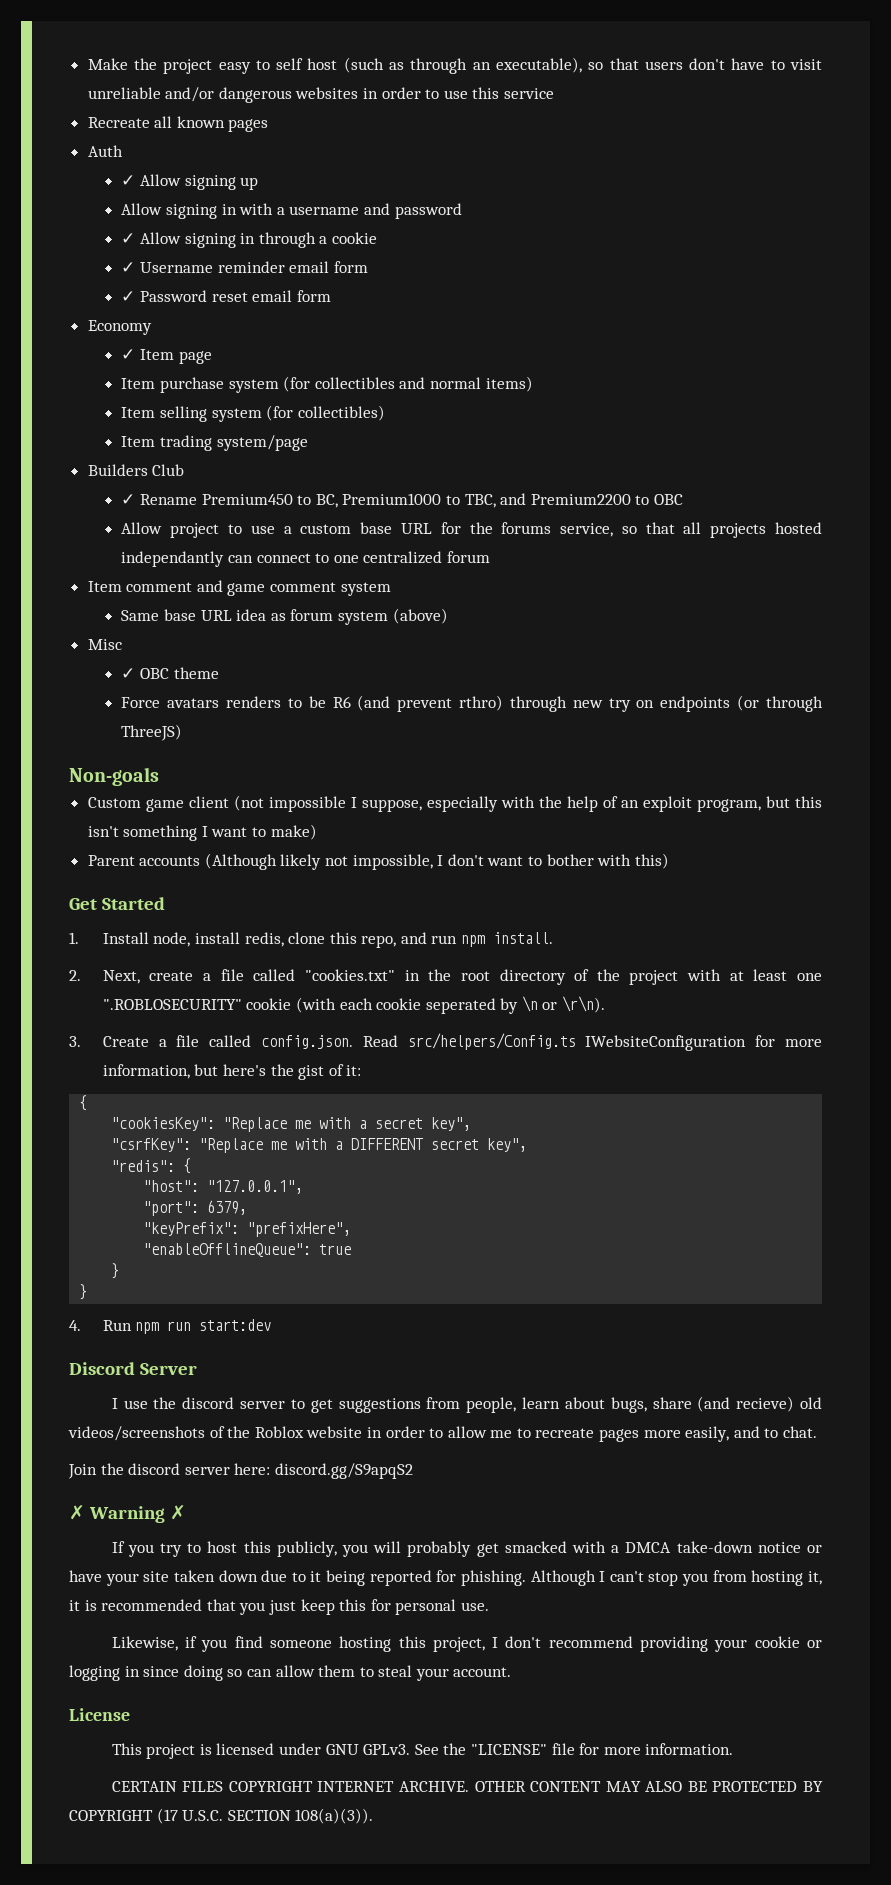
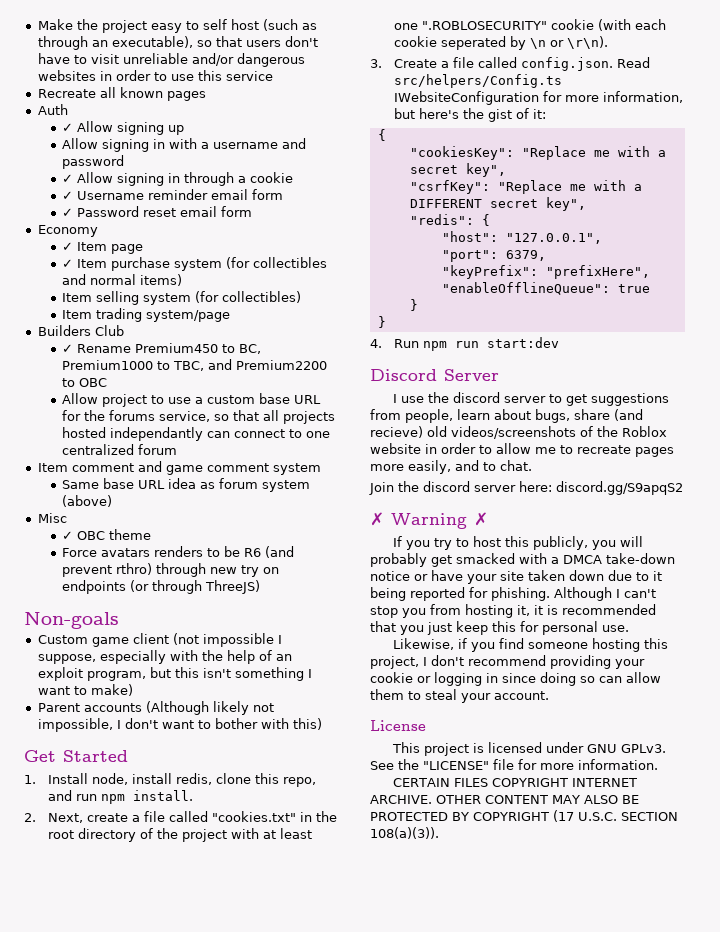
- Item purchase system (for collectibles and normal items)
+ ✓ Item purchase system (for collectibles and normal items)

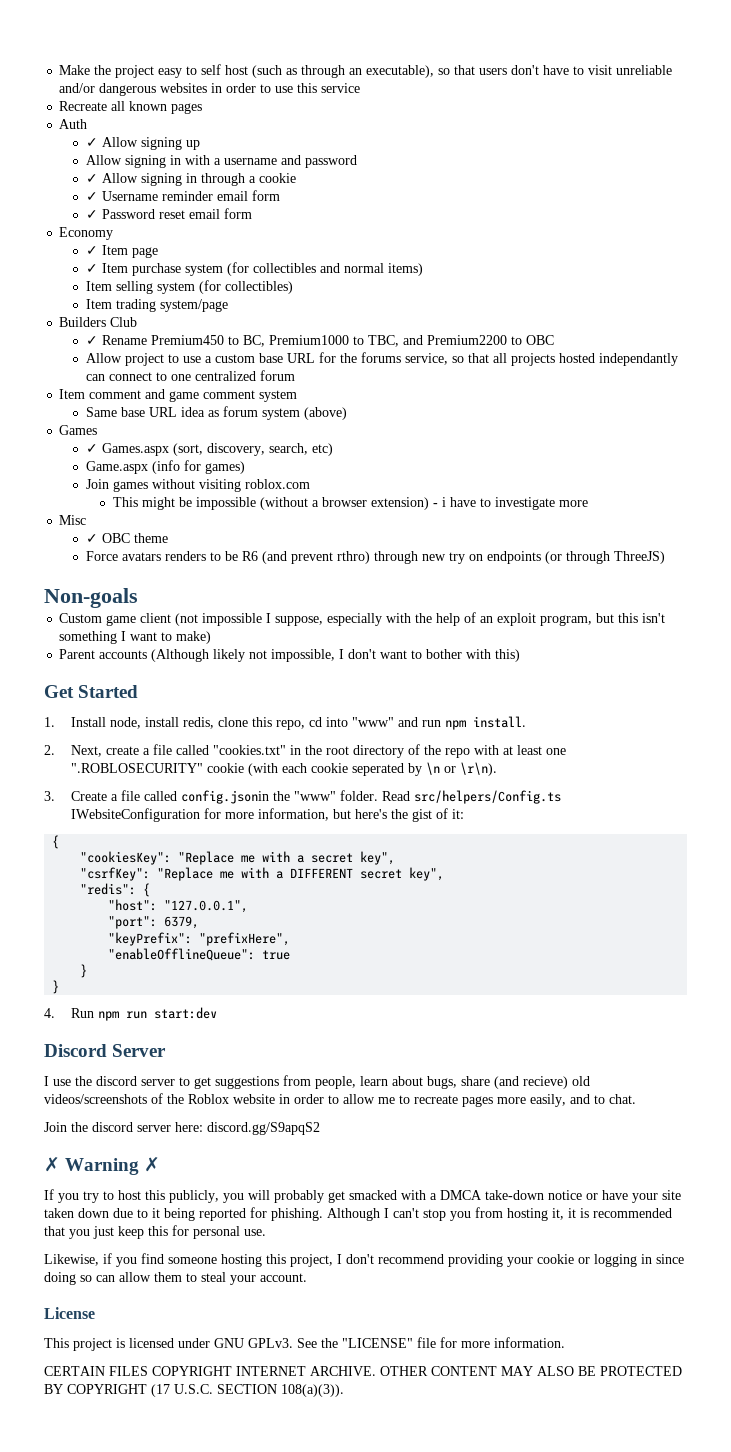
+ Games
+ ✓ Games.aspx (sort, discovery, search, etc)
+ Game.aspx (info for games)
+ Join games without visiting roblox.com
+ This might be impossible (without a browser extension) - i have to investigate more
- 1. Install node, install redis, clone this repo, and run npm install.
+ 1. Install node, install redis, clone this repo, cd into "www" and run npm install.
- 2. Next, create a file called "cookies.txt" in the root directory of the project with at least one ".ROBLOSECURITY" cookie (with each cookie seperated by \n or \r\n).
+ 2. Next, create a file called "cookies.txt" in the root directory of the repo with at least one ".ROBLOSECURITY" cookie (with each cookie seperated by \n or \r\n).
- 3. Create a file called config.json. Read src/helpers/Config.ts IWebsiteConfiguration for more information, but here's the gist of it:
+ 3. Create a file called config.jsonin the "www" folder. Read src/helpers/Config.ts IWebsiteConfiguration for more information, but here's the gist of it:

